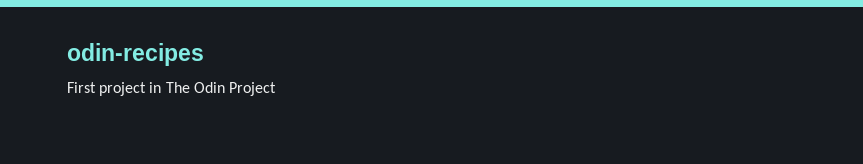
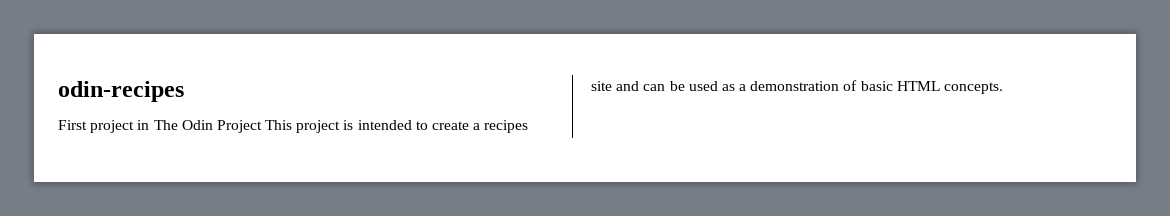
- First project in The Odin Project
+ First project in The Odin Project This project is intended to create a recipes site and can be used as a demonstration of basic HTML concepts.

